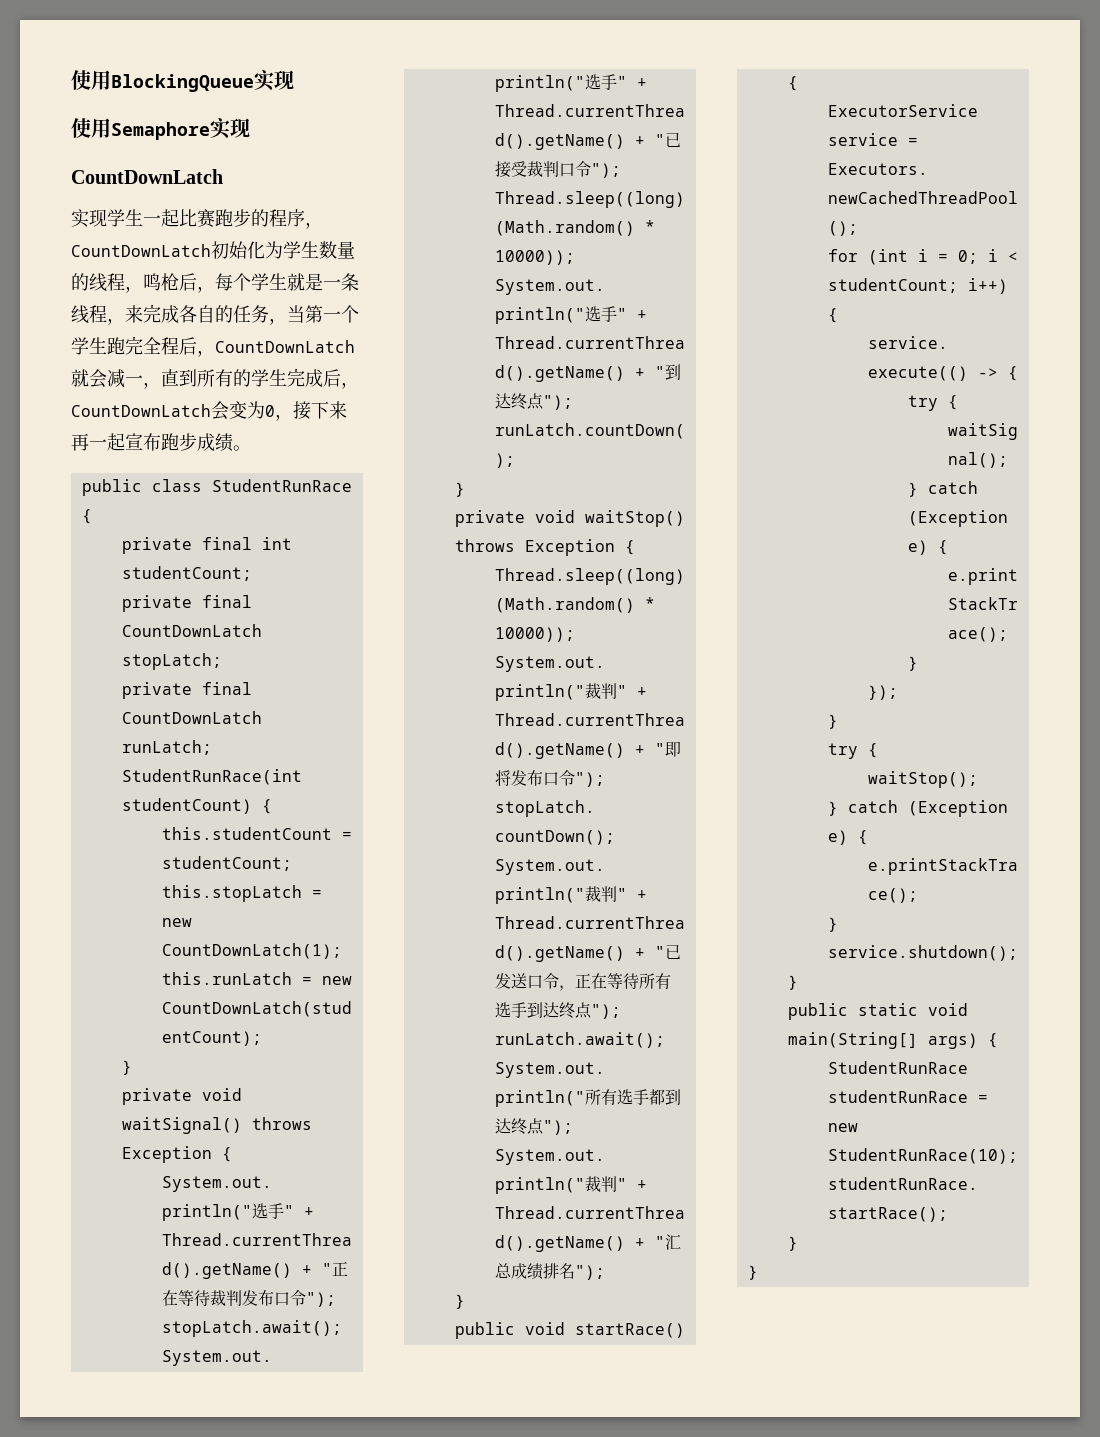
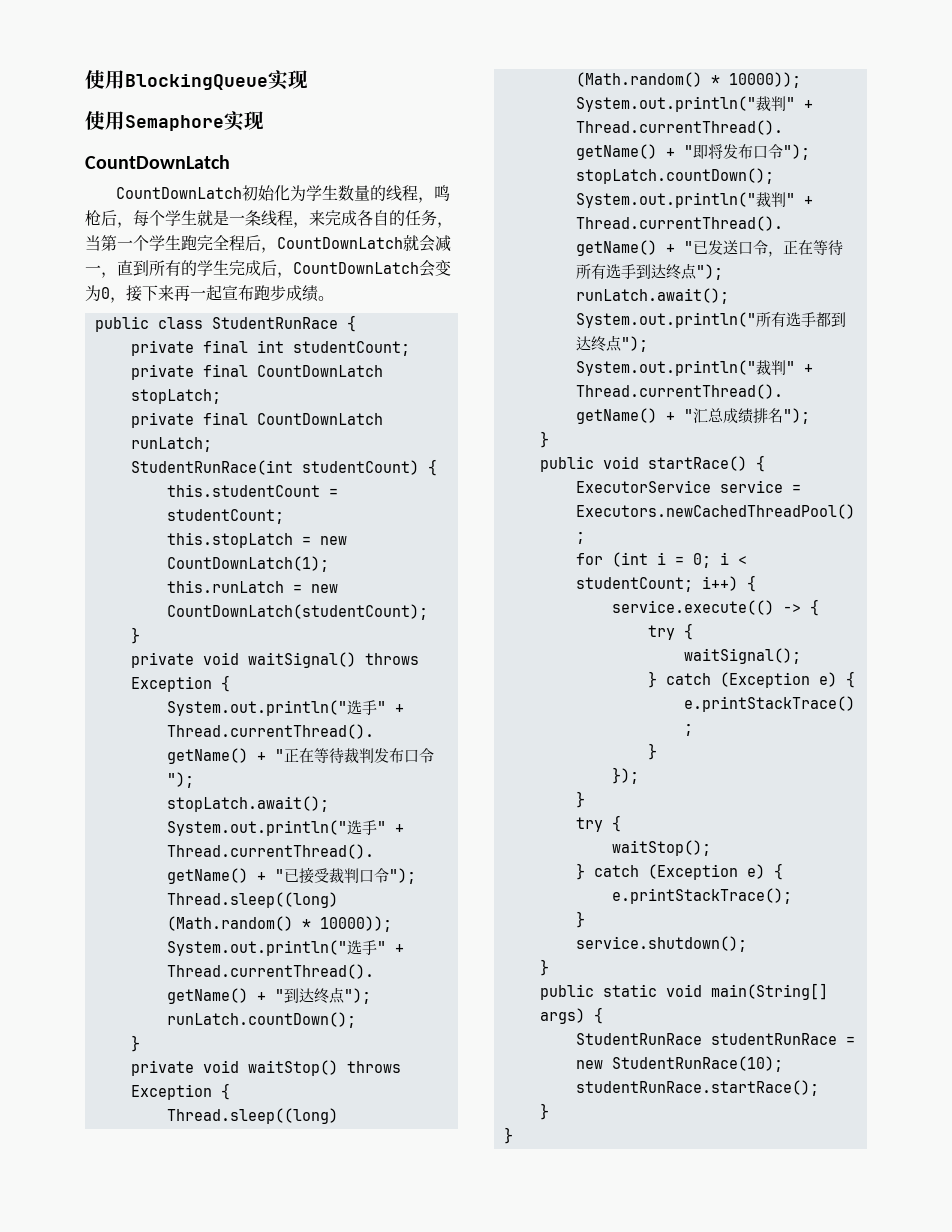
- 实现学生一起比赛跑步的程序，CountDownLatch初始化为学生数量的线程，鸣枪后，每个学生就是一条线程，来完成各自的任务，当第一个学生跑完全程后，CountDownLatch就会减一，直到所有的学生完成后，CountDownLatch会变为0，接下来再一起宣布跑步成绩。
+ CountDownLatch初始化为学生数量的线程，鸣枪后，每个学生就是一条线程，来完成各自的任务，当第一个学生跑完全程后，CountDownLatch就会减一，直到所有的学生完成后，CountDownLatch会变为0，接下来再一起宣布跑步成绩。

